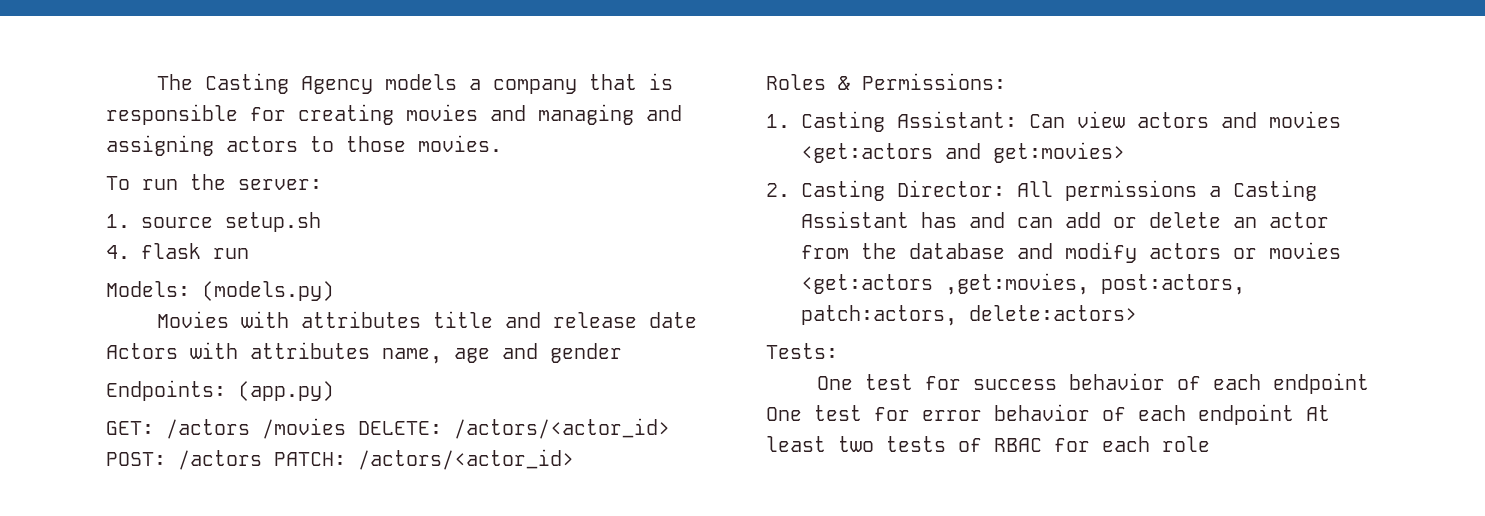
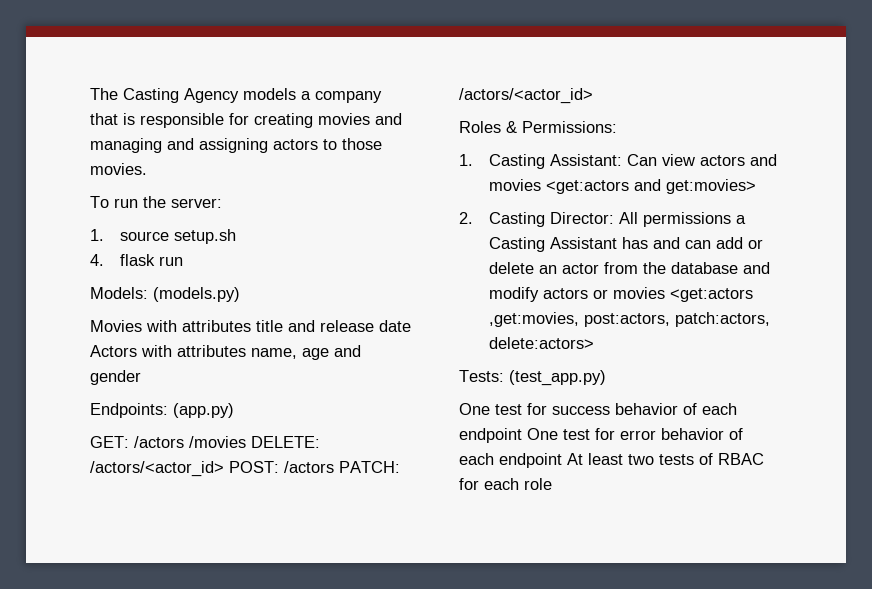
- Tests:
+ Tests: (test_app.py)

